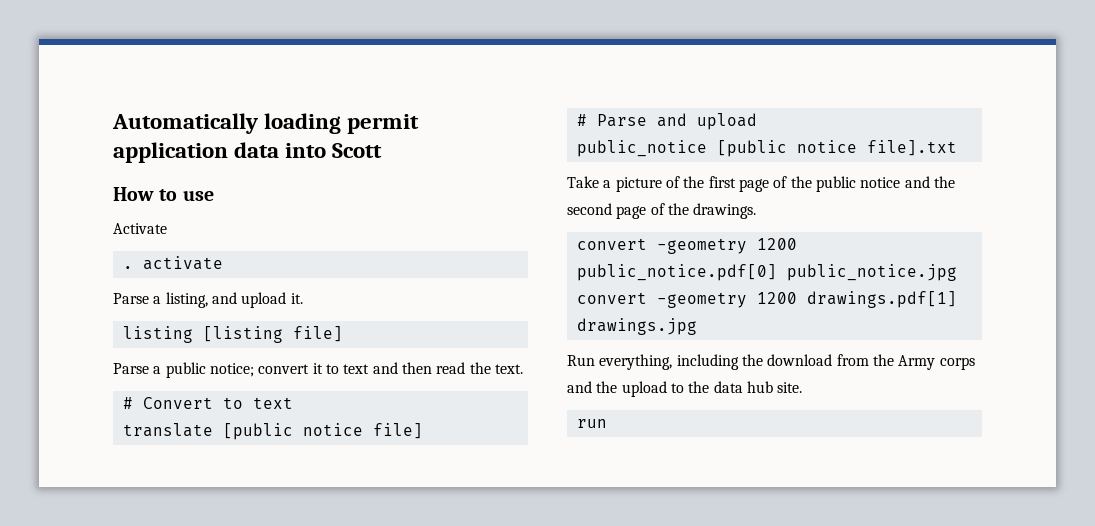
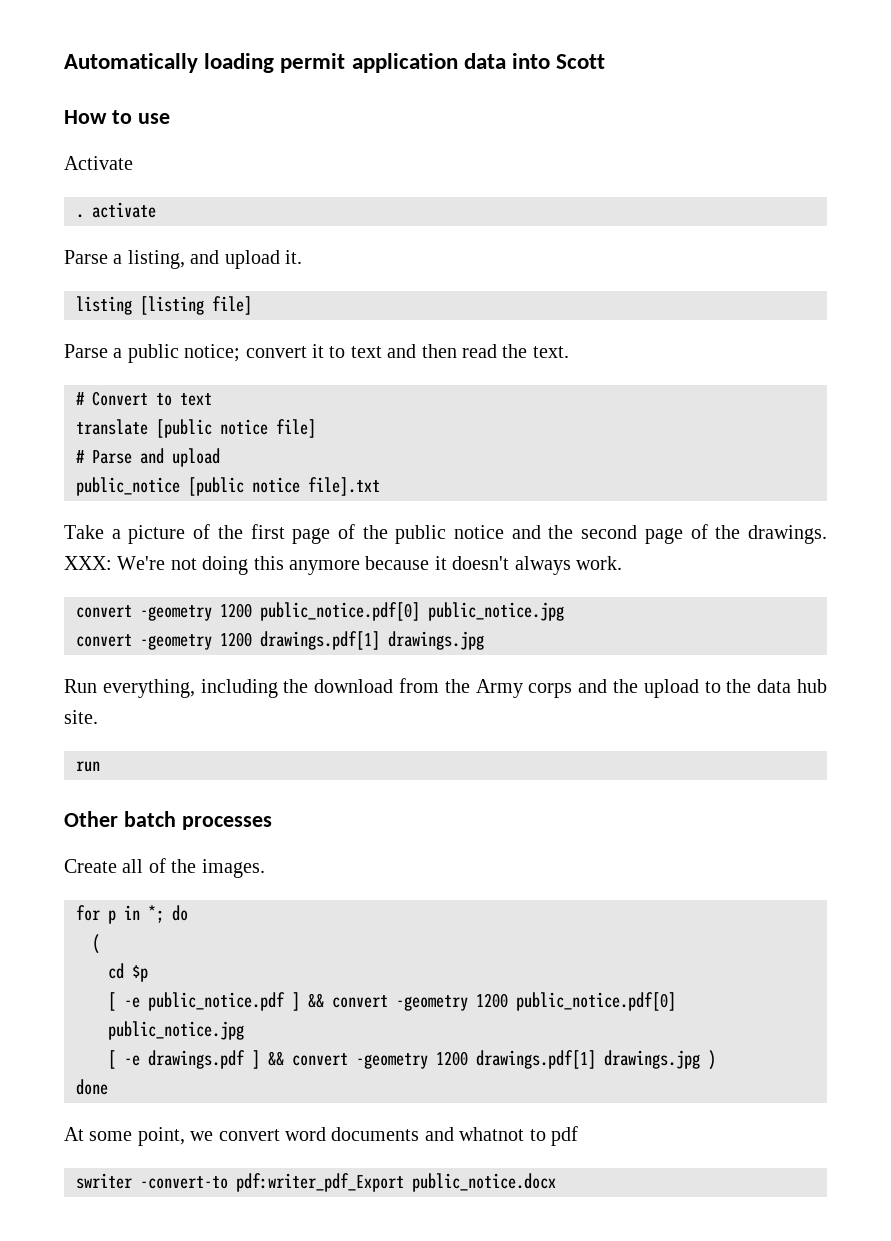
+ XXX: We're not doing this anymore because it doesn't always work.
+ Other batch processes
+ Create all of the images.
+ for p in *; do
+ (
+ cd $p
+ [ -e public_notice.pdf ] && convert -geometry 1200 public_notice.pdf[0] public_notice.jpg
+ [ -e drawings.pdf ] && convert -geometry 1200 drawings.pdf[1] drawings.jpg )
+ done
+ At some point, we convert word documents and whatnot to pdf
+ swriter -convert-to pdf:writer_pdf_Export public_notice.docx

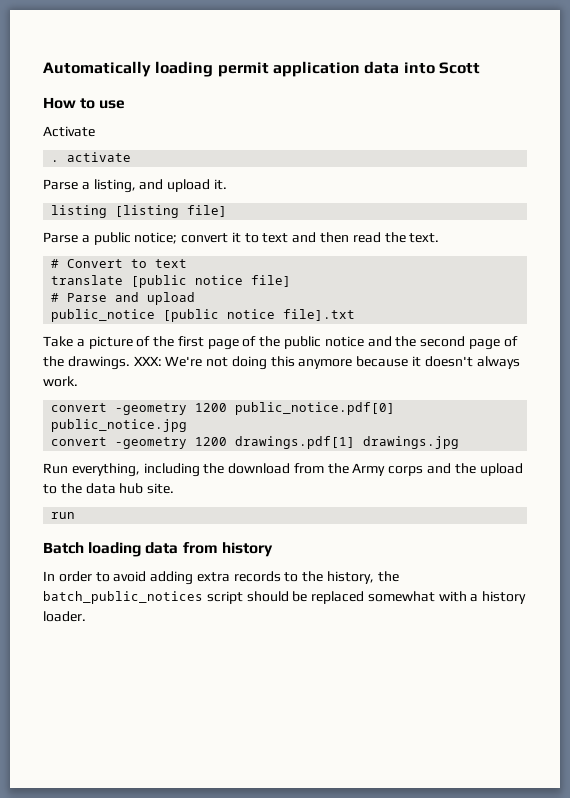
- Other batch processes
- Create all of the images.
- for p in *; do
- (
- cd $p
- [ -e public_notice.pdf ] && convert -geometry 1200 public_notice.pdf[0] public_notice.jpg
- [ -e drawings.pdf ] && convert -geometry 1200 drawings.pdf[1] drawings.jpg )
- done
- At some point, we convert word documents and whatnot to pdf
- swriter -convert-to pdf:writer_pdf_Export public_notice.docx
+ Batch loading data from history
+ In order to avoid adding extra records to the history, the batch_public_notices script should be replaced somewhat with a history loader.

